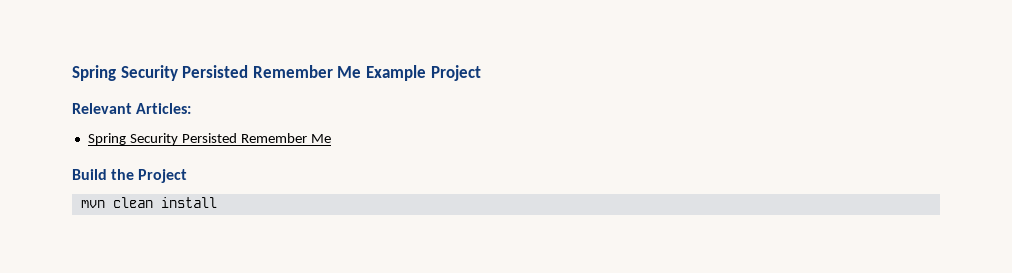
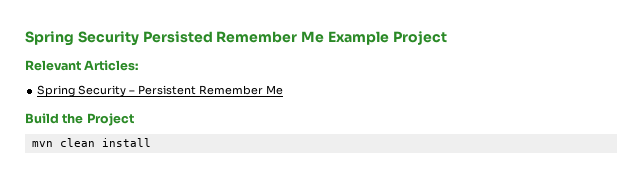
  Relevant Articles:
- Spring Security Persisted Remember Me
+ Spring Security – Persistent Remember Me

